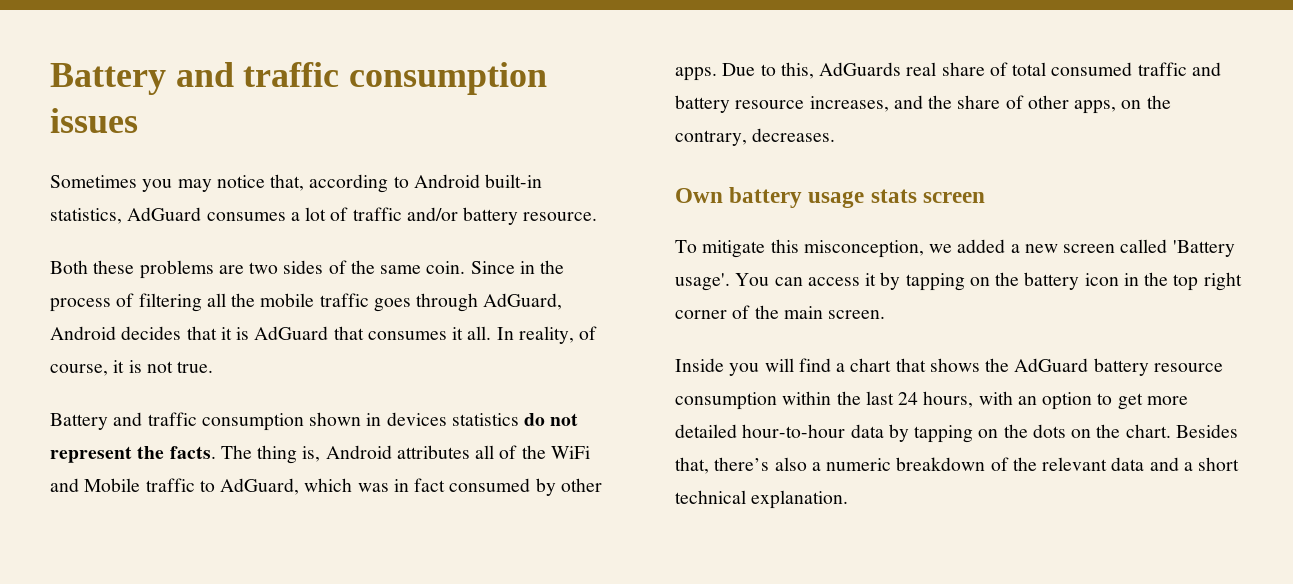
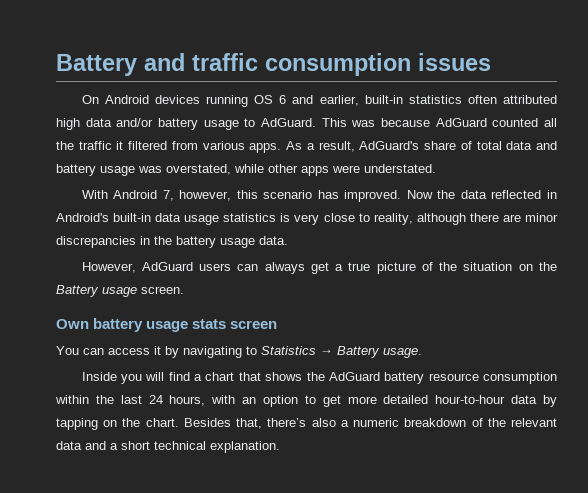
- Sometimes you may notice that, according to Android built-in statistics, AdGuard consumes a lot of traffic and/or battery resource.
- Both these problems are two sides of the same coin. Since in the process of filtering all the mobile traffic goes through AdGuard, Android decides that it is AdGuard that consumes it all. In reality, of course, it is not true.
- Battery and traffic consumption shown in devices statistics do not represent the facts. The thing is, Android attributes all of the WiFi and Mobile traffic to AdGuard, which was in fact consumed by other apps. Due to this, AdGuards real share of total consumed traffic and battery resource increases, and the share of other apps, on the contrary, decreases.
+ On Android devices running OS 6 and earlier, built-in statistics often attributed high data and/or battery usage to AdGuard. This was because AdGuard counted all the traffic it filtered from various apps. As a result, AdGuard's share of total data and battery usage was overstated, while other apps were understated.
+ With Android 7, however, this scenario has improved. Now the data reflected in Android's built-in data usage statistics is very close to reality, although there are minor discrepancies in the battery usage data.
+ However, AdGuard users can always get a true picture of the situation on the Battery usage screen.
- To mitigate this misconception, we added a new screen called 'Battery usage'. You can access it by tapping on the battery icon in the top right corner of the main screen.
+ You can access it by navigating to Statistics → Battery usage.
- Inside you will find a chart that shows the AdGuard battery resource consumption within the last 24 hours, with an option to get more detailed hour-to-hour data by tapping on the dots on the chart.
+ Inside you will find a chart that shows the AdGuard battery resource consumption within the last 24 hours, with an option to get more detailed hour-to-hour data by tapping on the chart.

